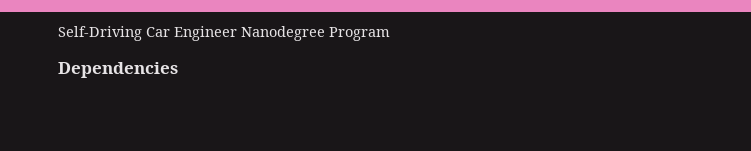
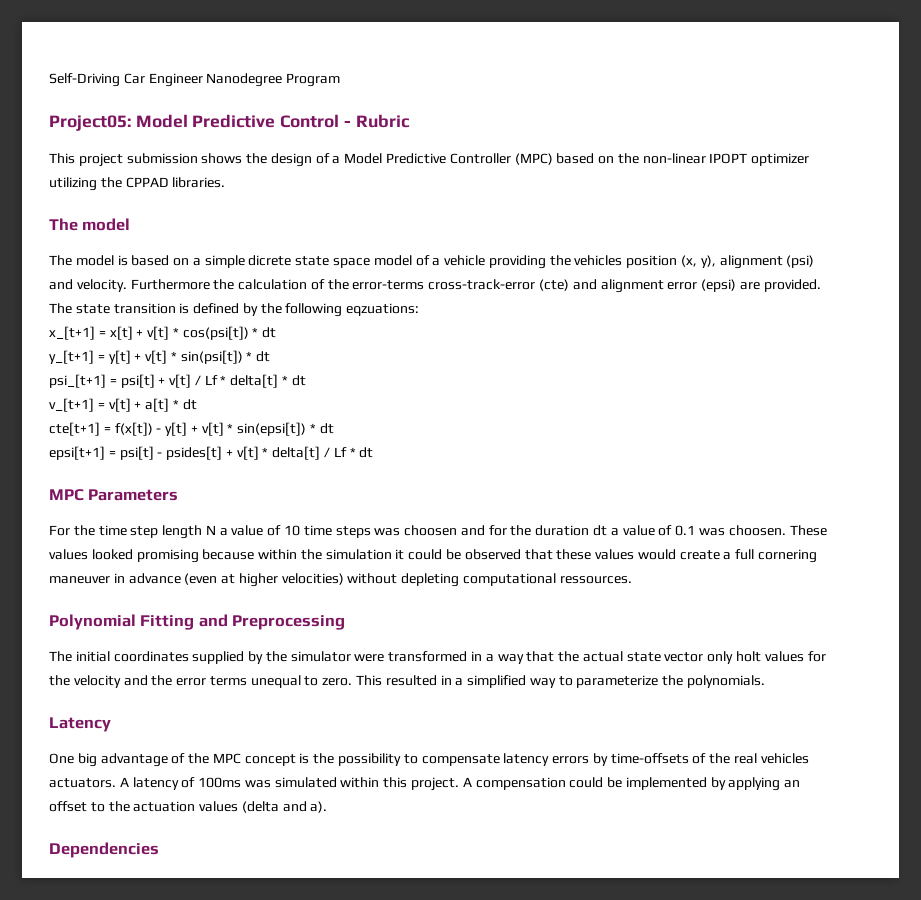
+ Project05: Model Predictive Control - Rubric
+ This project submission shows the design of a Model Predictive Controller (MPC) based on the non-linear IPOPT optimizer utilizing the CPPAD libraries.
+ The model
+ The model is based on a simple dicrete state space model of a vehicle providing the vehicles position (x, y), alignment (psi) and velocity. Furthermore the calculation of the error-terms cross-track-error (cte) and alignment error (epsi) are provided. The state transition is defined by the following eqzuations:
+ x_[t+1] = x[t] + v[t] * cos(psi[t]) * dt
+ y_[t+1] = y[t] + v[t] * sin(psi[t]) * dt
+ psi_[t+1] = psi[t] + v[t] / Lf * delta[t] * dt
+ v_[t+1] = v[t] + a[t] * dt
+ cte[t+1] = f(x[t]) - y[t] + v[t] * sin(epsi[t]) * dt
+ epsi[t+1] = psi[t] - psides[t] + v[t] * delta[t] / Lf * dt
+ MPC Parameters
+ For the time step length N a value of 10 time steps was choosen and for the duration dt a value of 0.1 was choosen. These values looked promising because within the simulation it could be observed that these values would create a full cornering maneuver in advance (even at higher velocities) without depleting computational ressources.
+ Polynomial Fitting and Preprocessing
+ The initial coordinates supplied by the simulator were transformed in a way that the actual state vector only holt values for the velocity and the error terms unequal to zero. This resulted in a simplified way to parameterize the polynomials.
+ Latency
+ One big advantage of the MPC concept is the possibility to compensate latency errors by time-offsets of the real vehicles actuators. A latency of 100ms was simulated within this project. A compensation could be implemented by applying an offset to the actuation values (delta and a).

